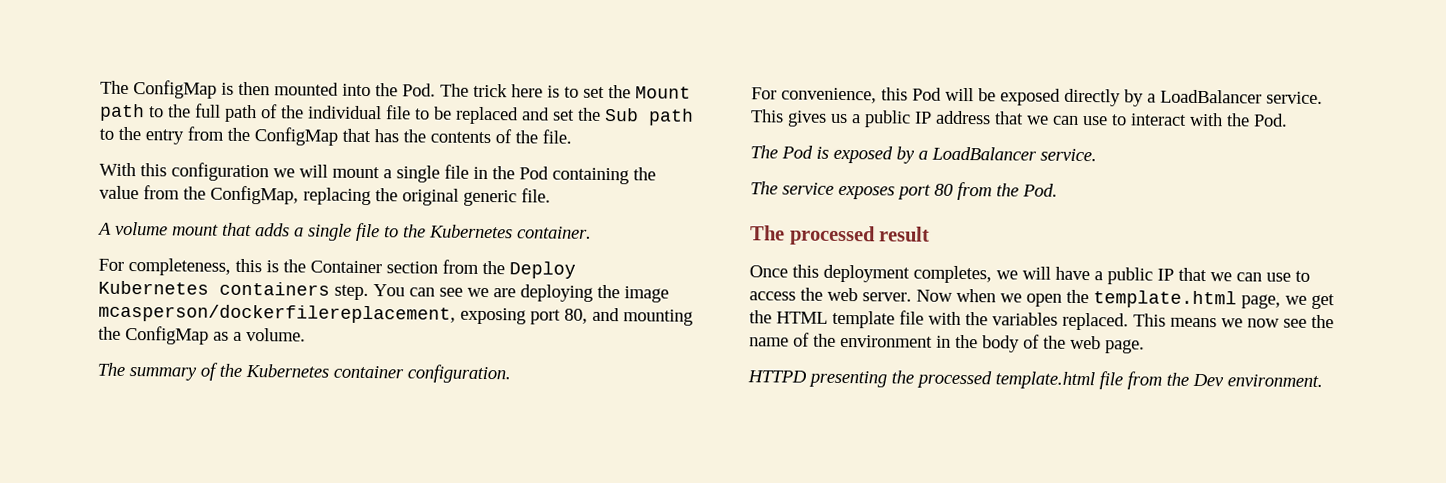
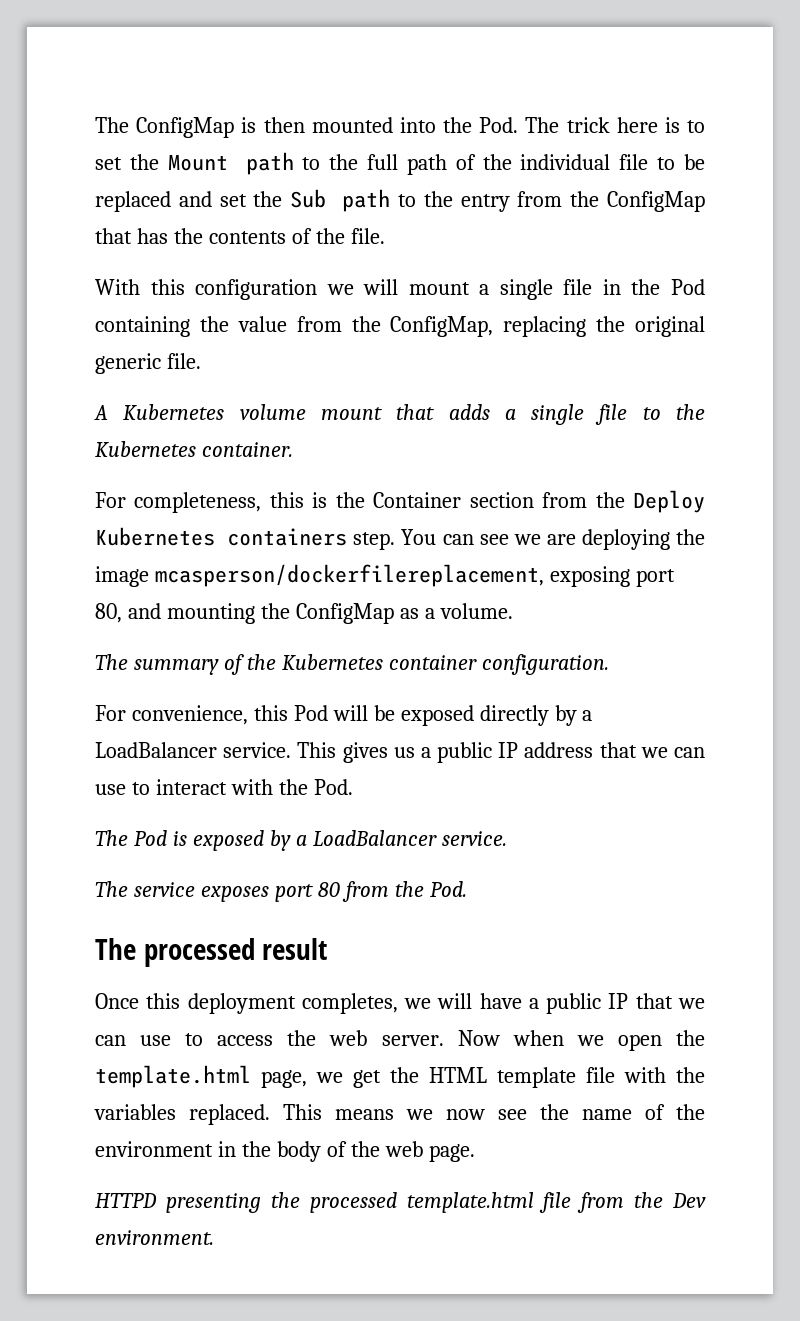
- A volume mount that adds a single file to the Kubernetes container.
+ A Kubernetes volume mount that adds a single file to the Kubernetes container.

